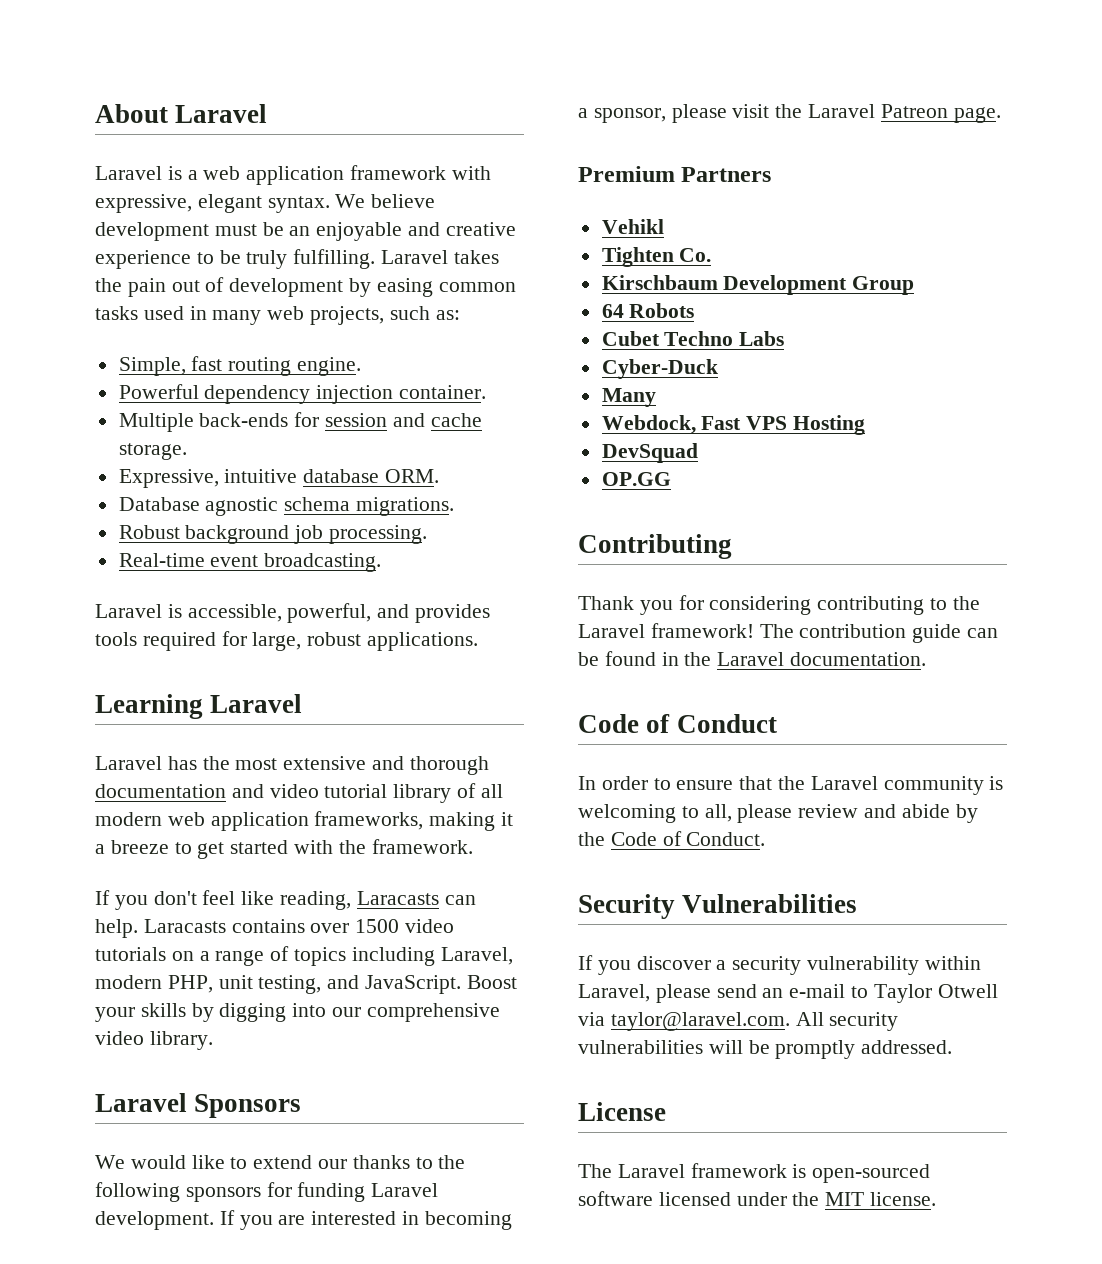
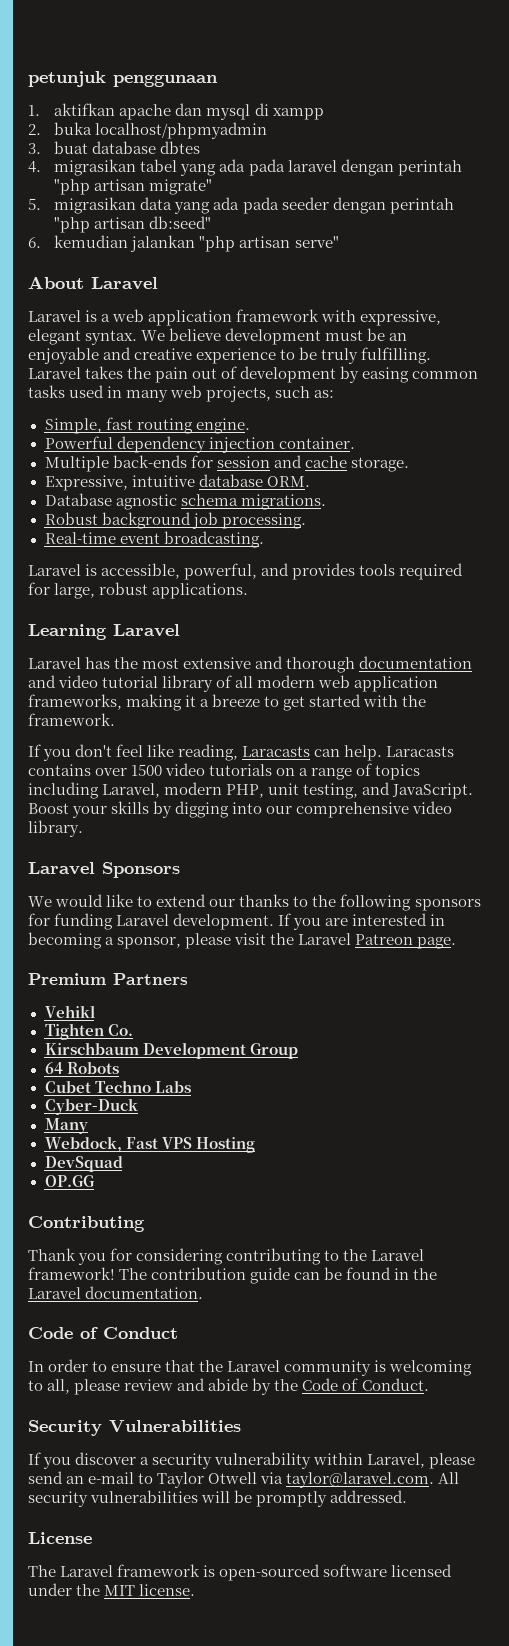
+ petunjuk penggunaan
+ 1. aktifkan apache dan mysql di xampp
+ 2. buka localhost/phpmyadmin
+ 3. buat database dbtes
+ 4. migrasikan tabel yang ada pada laravel dengan perintah "php artisan migrate"
+ 5. migrasikan data yang ada pada seeder dengan perintah "php artisan db:seed"
+ 6. kemudian jalankan "php artisan serve"

